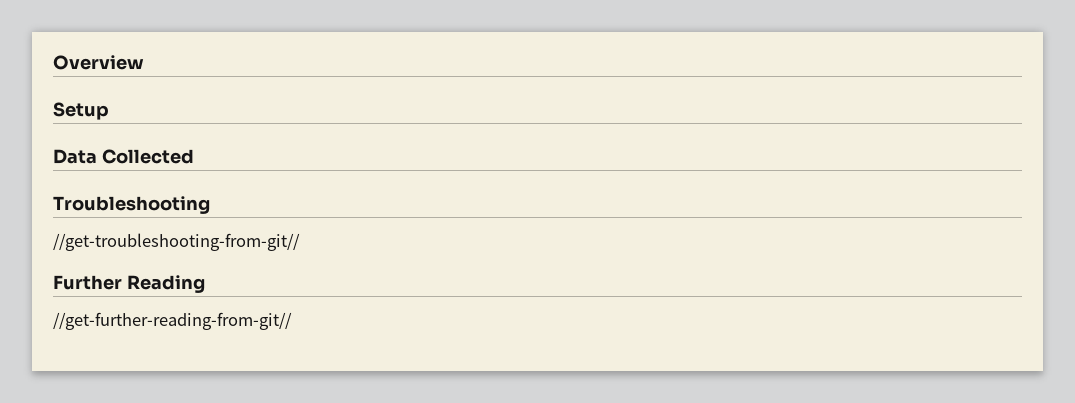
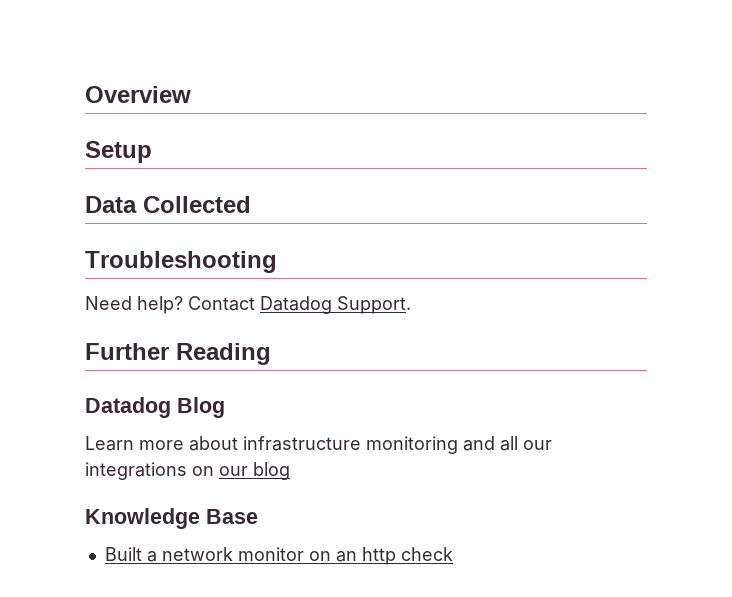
- //get-troubleshooting-from-git//
+ Need help? Contact Datadog Support.
  Further Reading
- //get-further-reading-from-git//
+ Datadog Blog
+ Learn more about infrastructure monitoring and all our integrations on our blog
+ Knowledge Base
+ Built a network monitor on an http check

